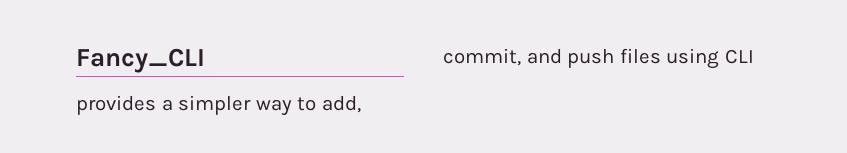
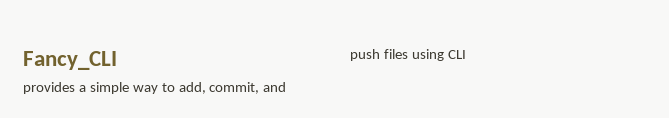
- provides a simpler way to add, commit, and push files using CLI
+ provides a simple way to add, commit, and push files using CLI

